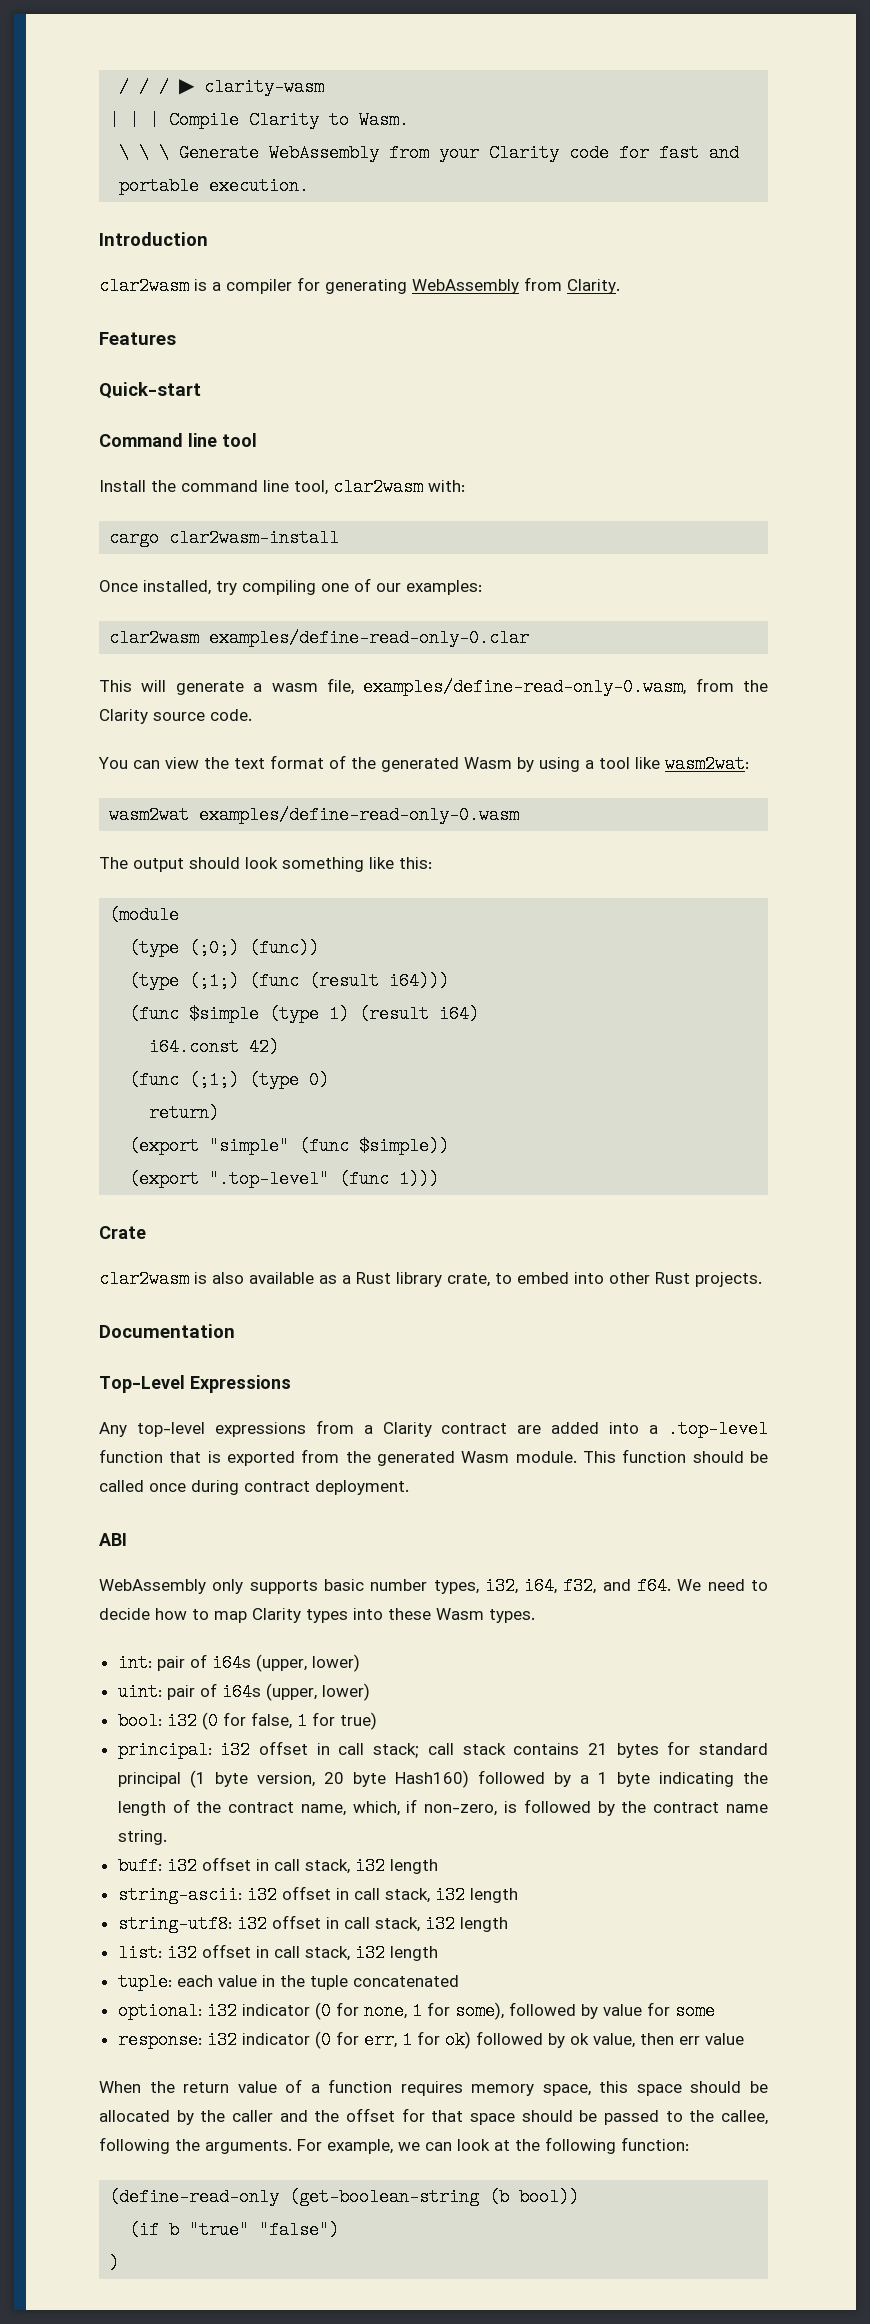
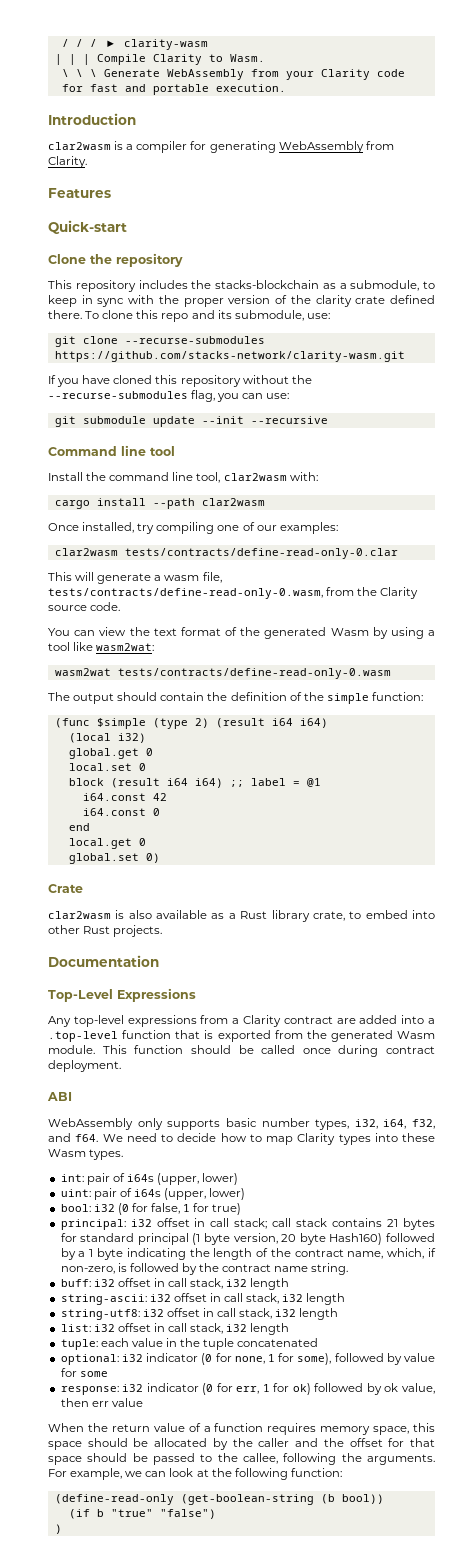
+ Clone the repository
+ This repository includes the stacks-blockchain as a submodule, to keep in sync with the proper version of the clarity crate defined there. To clone this repo and its submodule, use:
+ git clone --recurse-submodules https://github.com/stacks-network/clarity-wasm.git
+ If you have cloned this repository without the --recurse-submodules flag, you can use:
+ git submodule update --init --recursive
- cargo clar2wasm-install
+ cargo install --path clar2wasm
- clar2wasm examples/define-read-only-0.clar
+ clar2wasm tests/contracts/define-read-only-0.clar
- This will generate a wasm file, examples/define-read-only-0.wasm, from the Clarity source code.
+ This will generate a wasm file, tests/contracts/define-read-only-0.wasm, from the Clarity source code.
- wasm2wat examples/define-read-only-0.wasm
+ wasm2wat tests/contracts/define-read-only-0.wasm
- The output should look something like this:
- (module
- (type (;0;) (func))
- (type (;1;) (func (result i64)))
- (func $simple (type 1) (result i64)
- i64.const 42)
- (func (;1;) (type 0)
- return)
- (export "simple" (func $simple))
- (export ".top-level" (func 1)))
+ The output should contain the definition of the simple function:
+ (func $simple (type 2) (result i64 i64)
+ (local i32)
+ global.get 0
+ local.set 0
+ block (result i64 i64) ;; label = @1
+ i64.const 42
+ i64.const 0
+ end
+ local.get 0
+ global.set 0)

